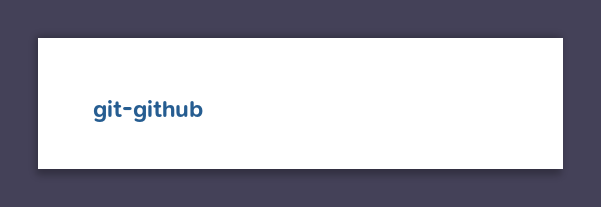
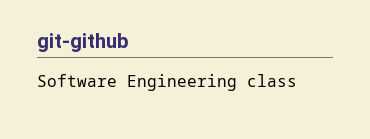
+ Software Engineering class

